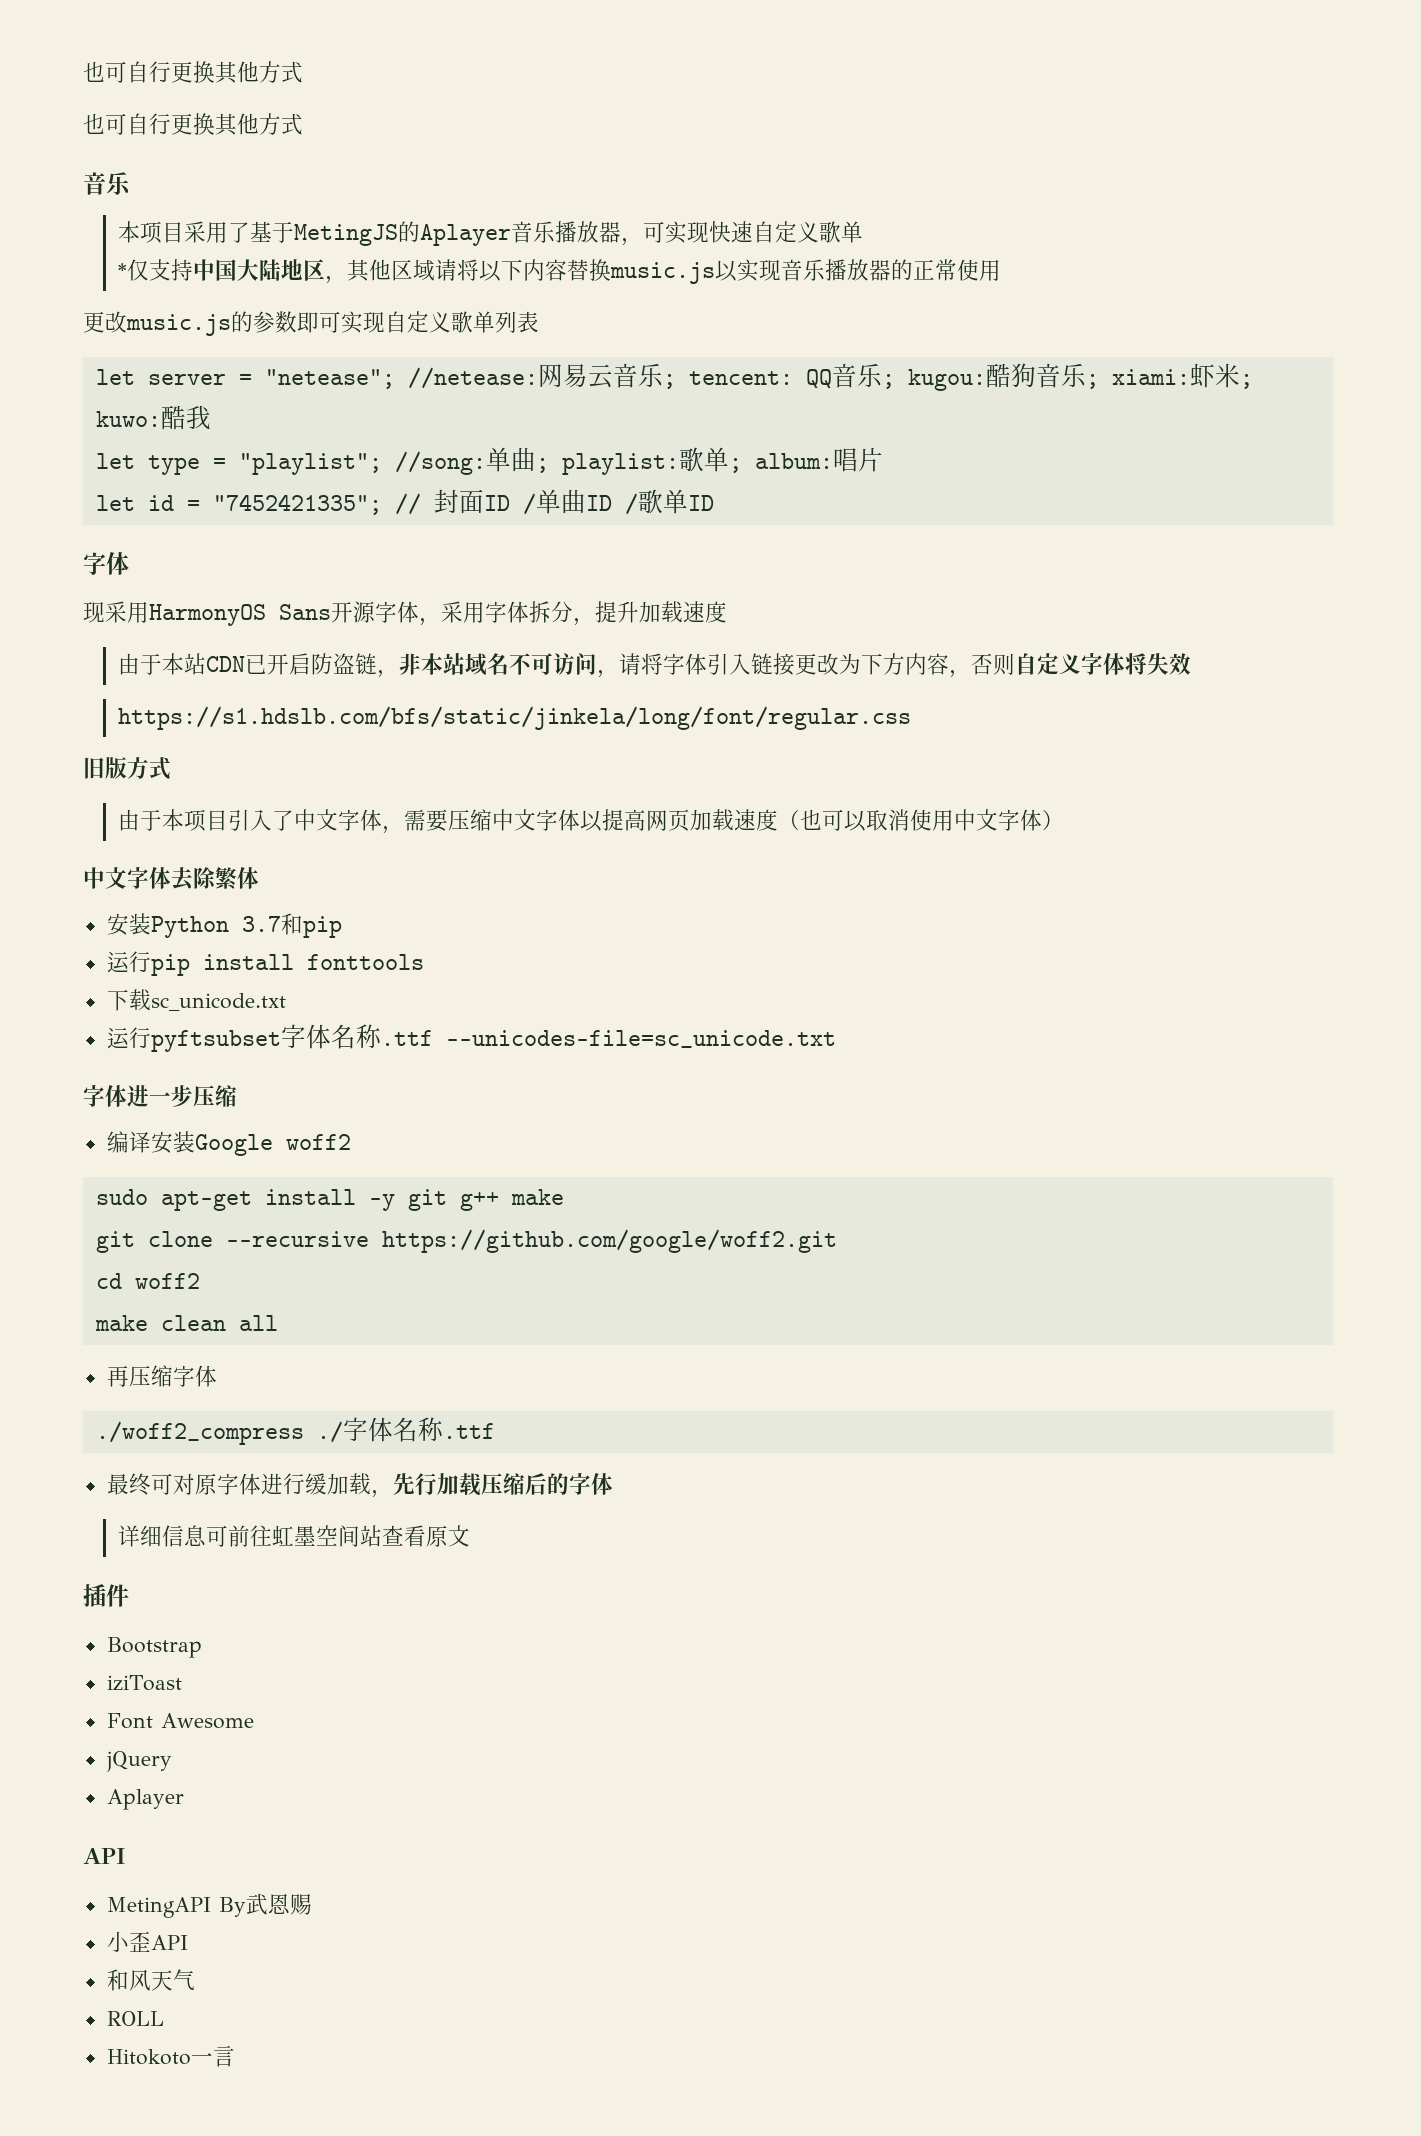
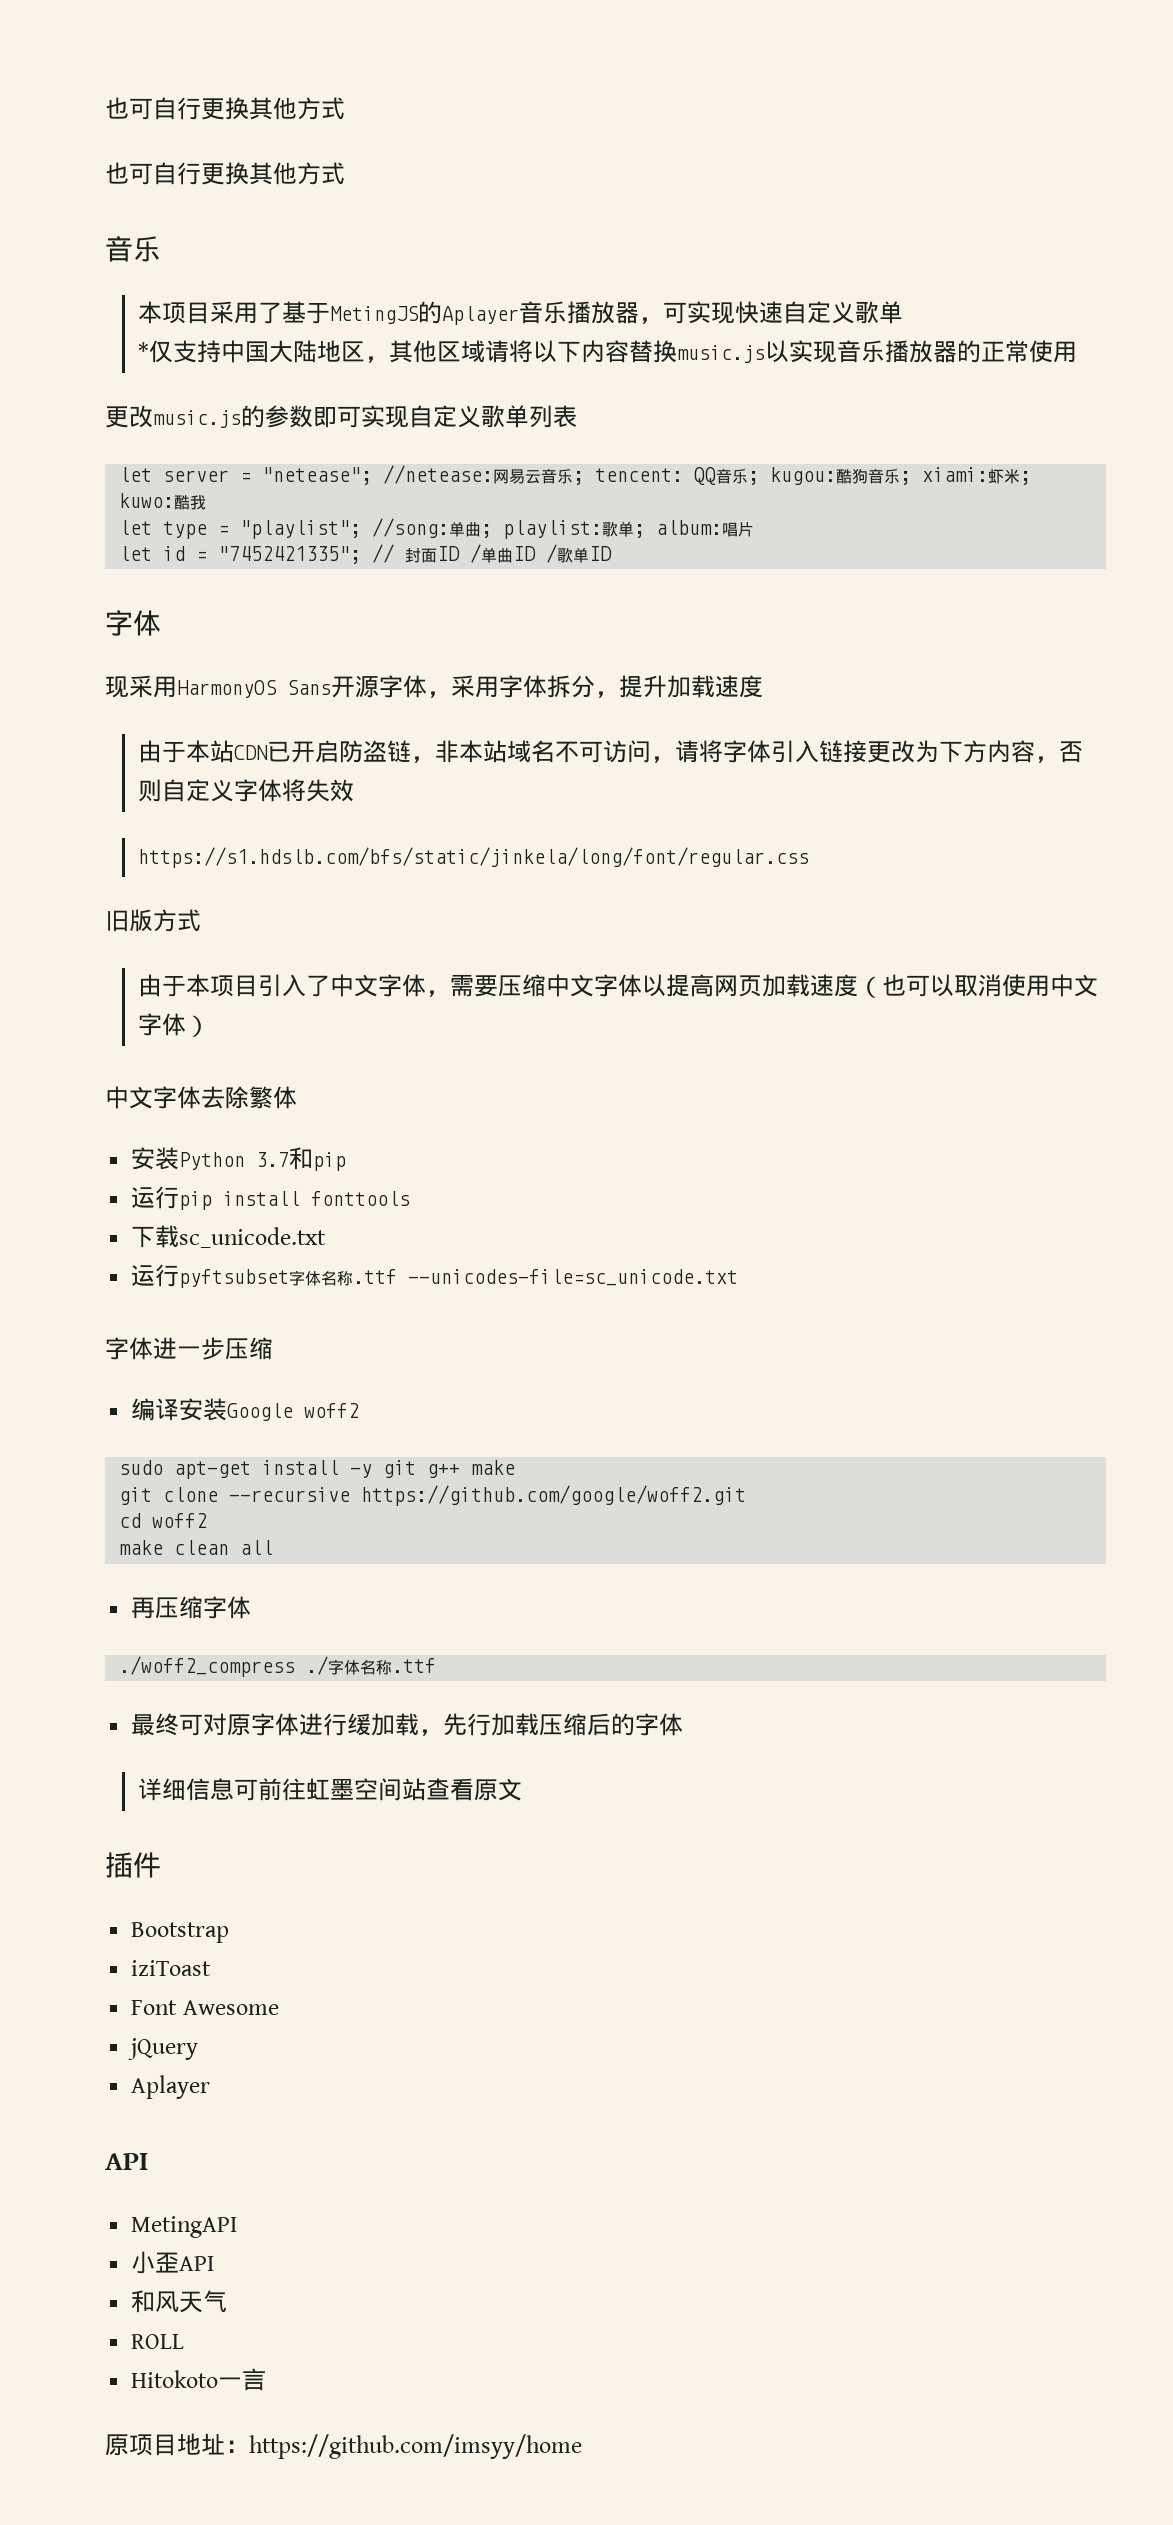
- MetingAPI By武恩赐
+ MetingAPI
+ 原项目地址：https://github.com/imsyy/home

